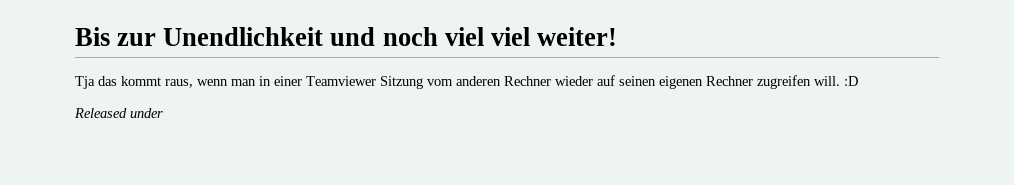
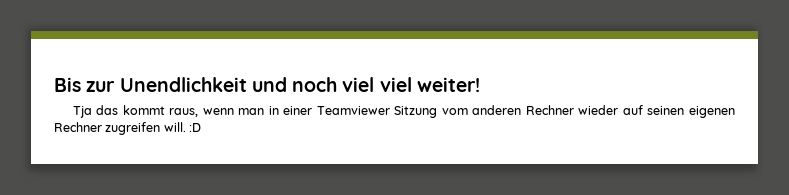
- Released under

